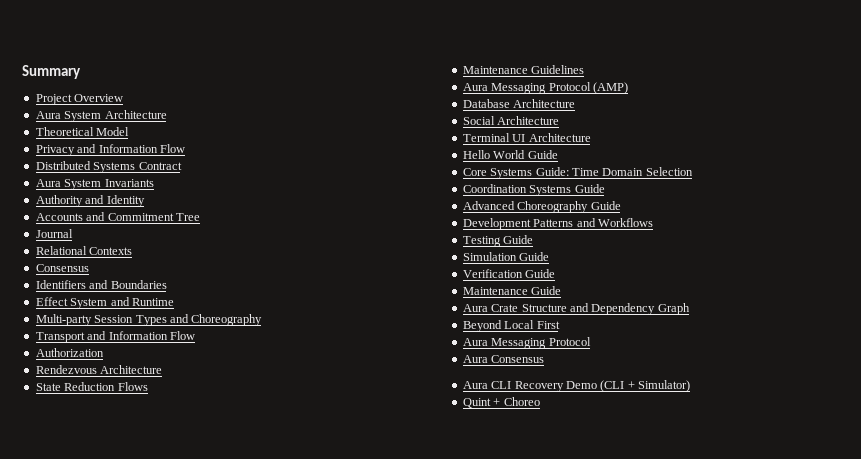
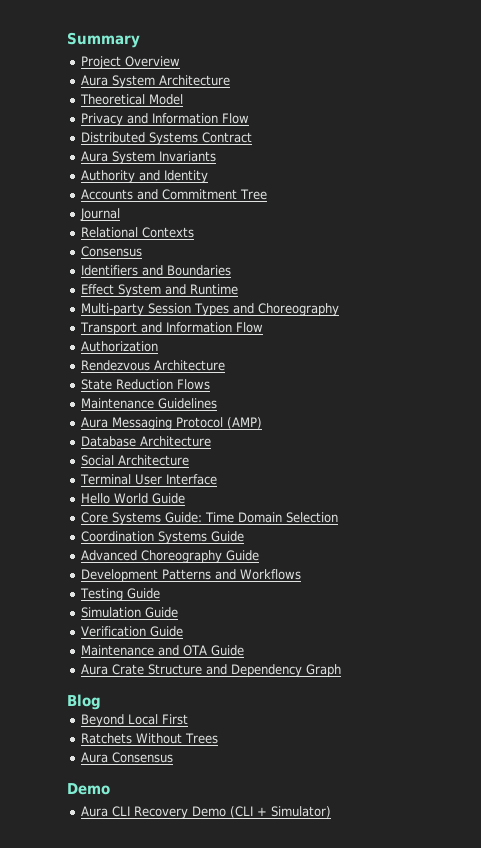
- Terminal UI Architecture
+ Terminal User Interface
- Maintenance Guide
+ Maintenance and OTA Guide
+ Blog
  Beyond Local First
- Aura Messaging Protocol
+ Ratchets Without Trees
  Aura Consensus
+ Demo
- Quint + Choreo

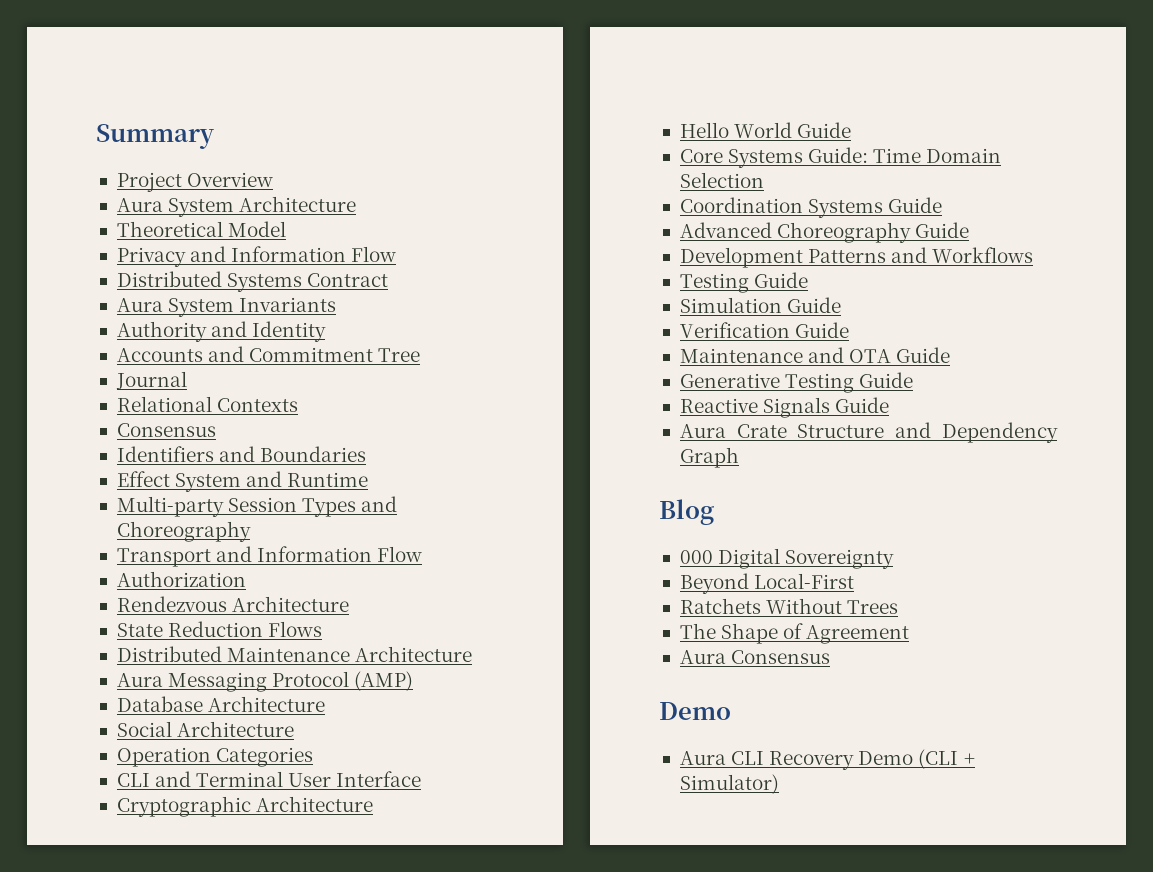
- Maintenance Guidelines
+ Distributed Maintenance Architecture
- Terminal User Interface
+ Operation Categories
+ CLI and Terminal User Interface
+ Cryptographic Architecture
+ Generative Testing Guide
+ Reactive Signals Guide
+ 000 Digital Sovereignty
- Beyond Local First
+ Beyond Local-First
+ The Shape of Agreement

